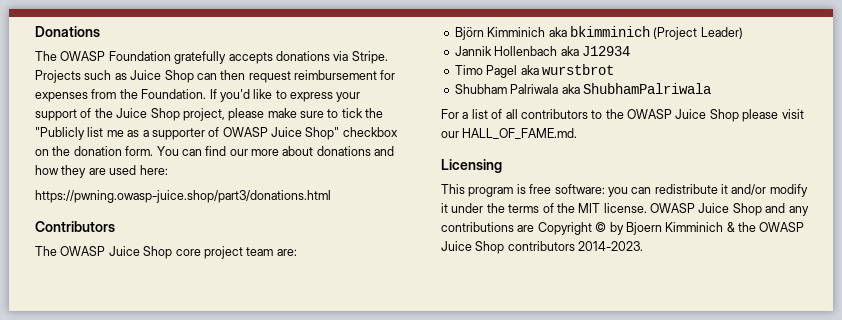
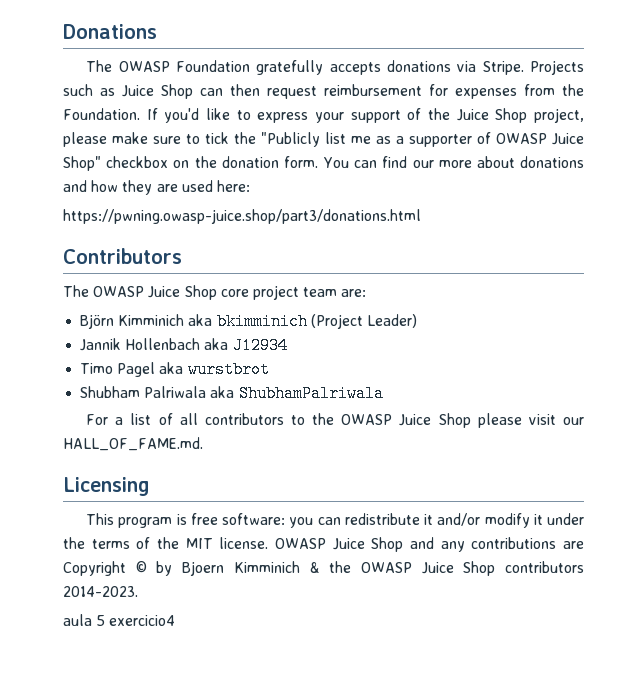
+ aula 5 exercicio4

